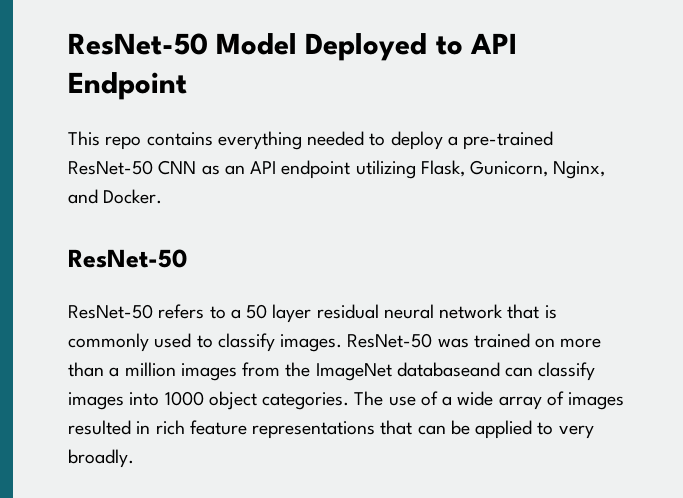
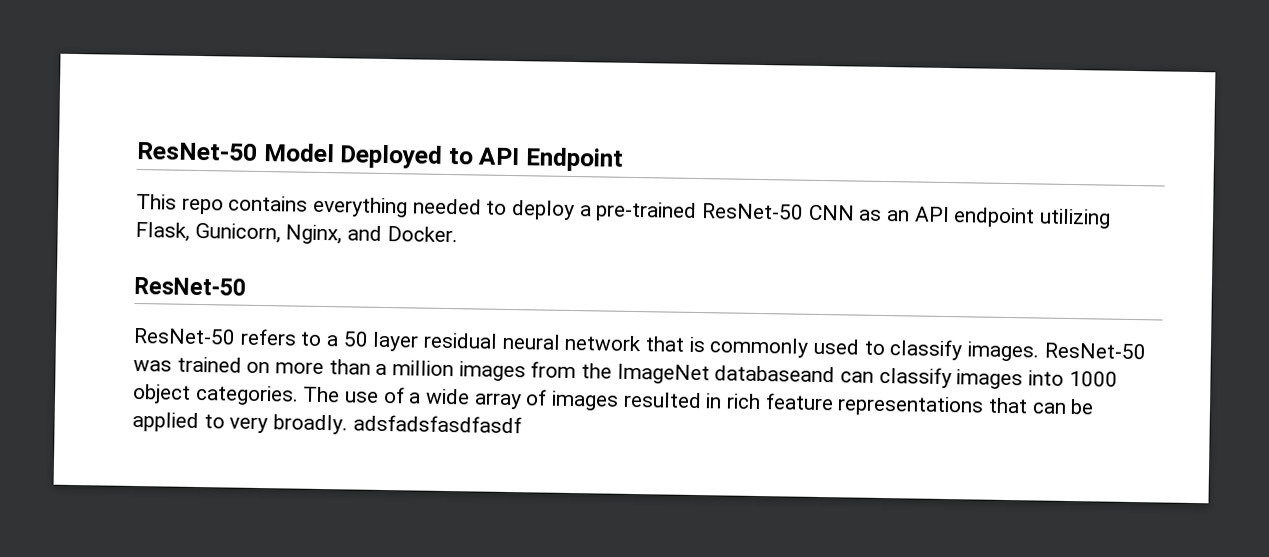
- The use of a wide array of images resulted in rich feature representations that can be applied to very broadly.
+ The use of a wide array of images resulted in rich feature representations that can be applied to very broadly. adsfadsfasdfasdf

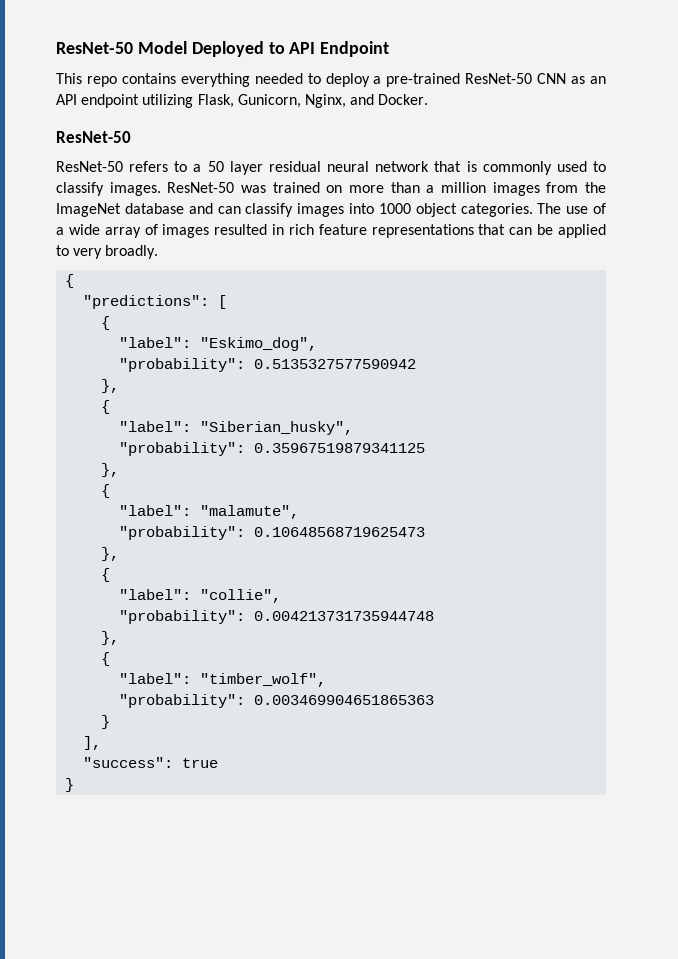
- ResNet-50 was trained on more than a million images from the ImageNet databaseand can classify images into 1000 object categories.
+ ResNet-50 was trained on more than a million images from the ImageNet database and can classify images into 1000 object categories.
- The use of a wide array of images resulted in rich feature representations that can be applied to very broadly. adsfadsfasdfasdf
+ The use of a wide array of images resulted in rich feature representations that can be applied to very broadly.
+ {
+ "predictions": [
+ {
+ "label": "Eskimo_dog",
+ "probability": 0.5135327577590942
+ },
+ {
+ "label": "Siberian_husky",
+ "probability": 0.35967519879341125
+ },
+ {
+ "label": "malamute",
+ "probability": 0.10648568719625473
+ },
+ {
+ "label": "collie",
+ "probability": 0.004213731735944748
+ },
+ {
+ "label": "timber_wolf",
+ "probability": 0.003469904651865363
+ }
+ ],
+ "success": true
+ }

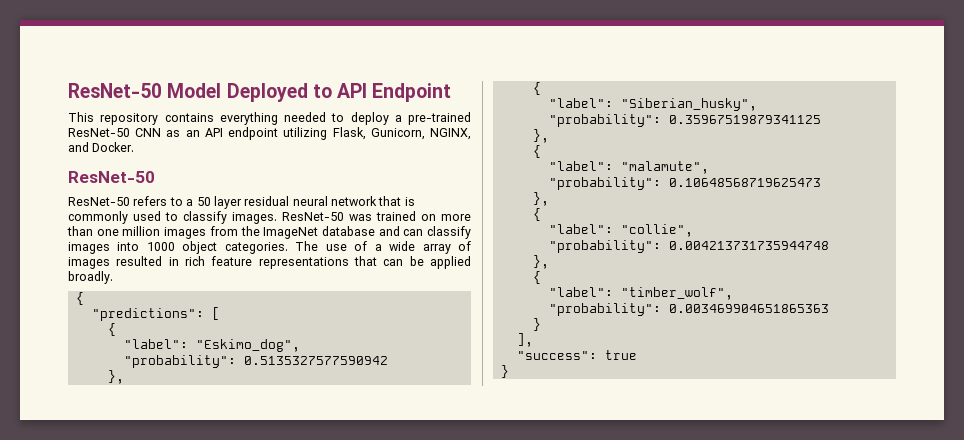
- This repo contains everything needed to deploy a pre-trained ResNet-50 CNN as an API endpoint utilizing Flask, Gunicorn, Nginx, and Docker.
+ This repository contains everything needed to deploy a pre-trained ResNet-50 CNN as an API endpoint utilizing Flask, Gunicorn, NGINX, and Docker.
- ResNet-50 was trained on more than a million images from the ImageNet database and can classify images into 1000 object categories.
+ ResNet-50 was trained on more than one million images from the ImageNet database and can classify images into 1000 object categories.
- The use of a wide array of images resulted in rich feature representations that can be applied to very broadly.
+ The use of a wide array of images resulted in rich feature representations that can be applied broadly.

